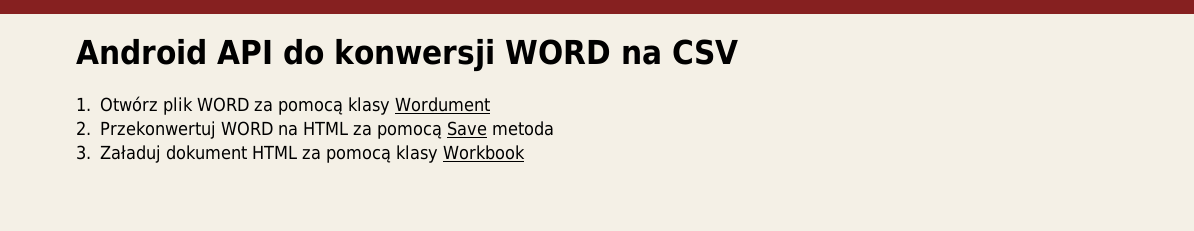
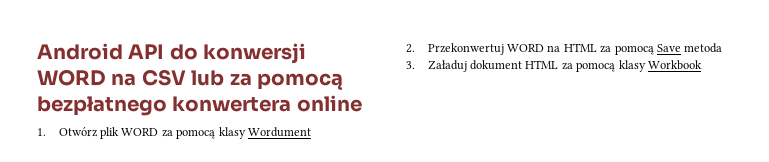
- Android API do konwersji WORD na CSV
+ Android API do konwersji WORD na CSV lub za pomocą bezpłatnego konwertera online

